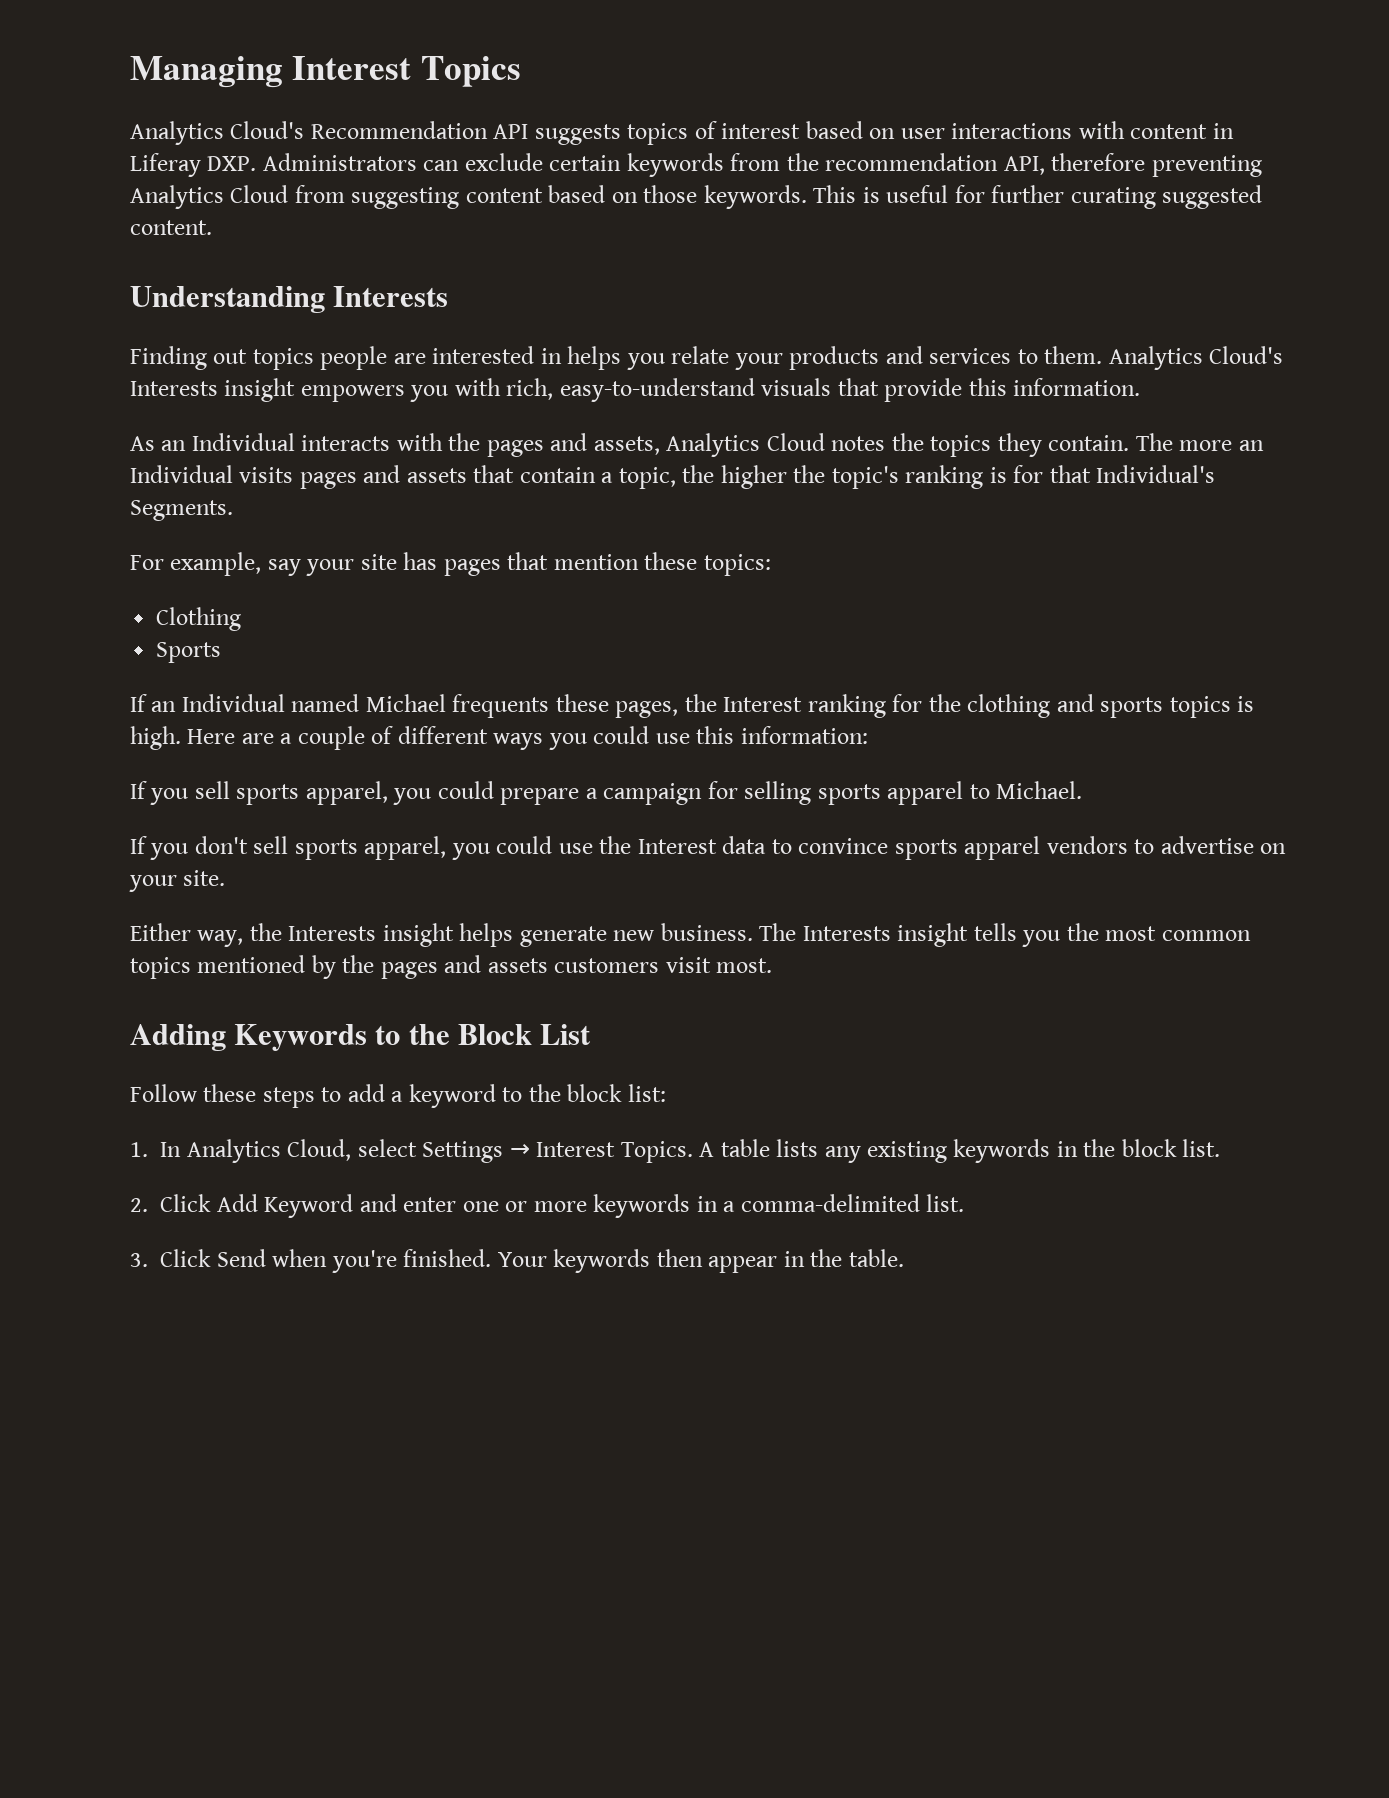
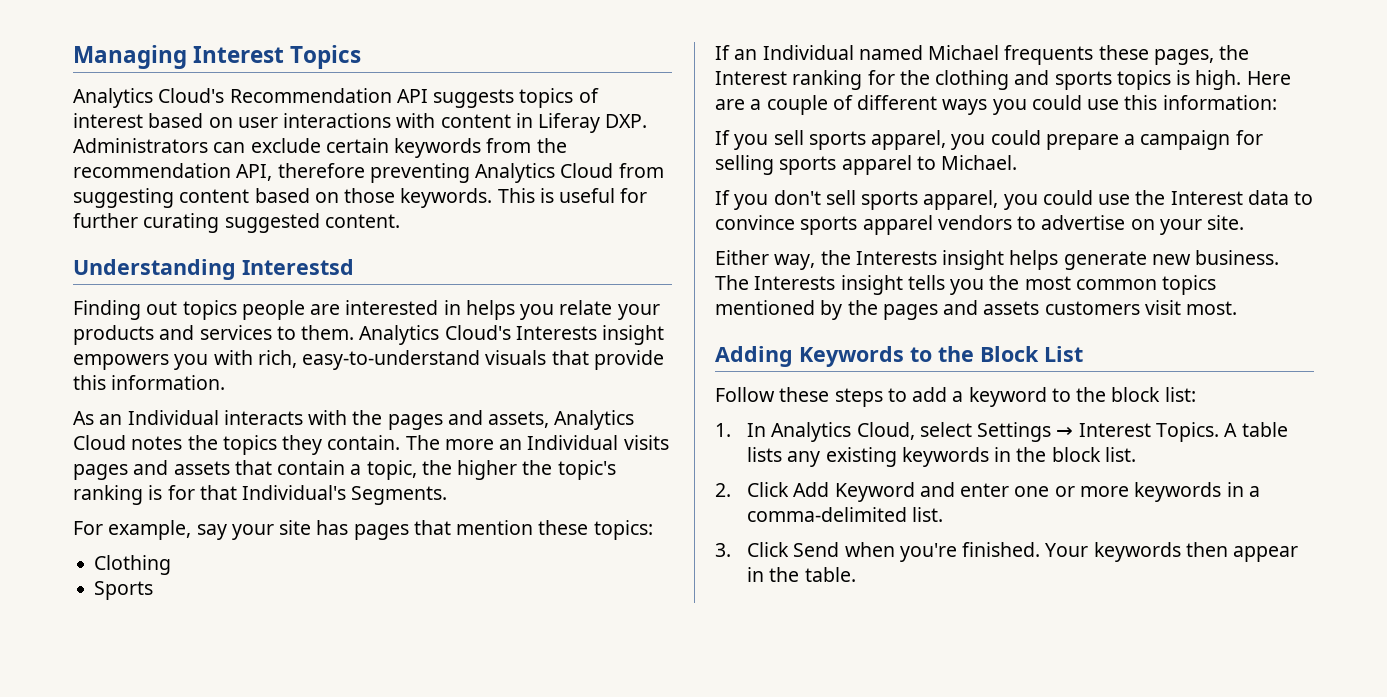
- Understanding Interests
+ Understanding Interestsd

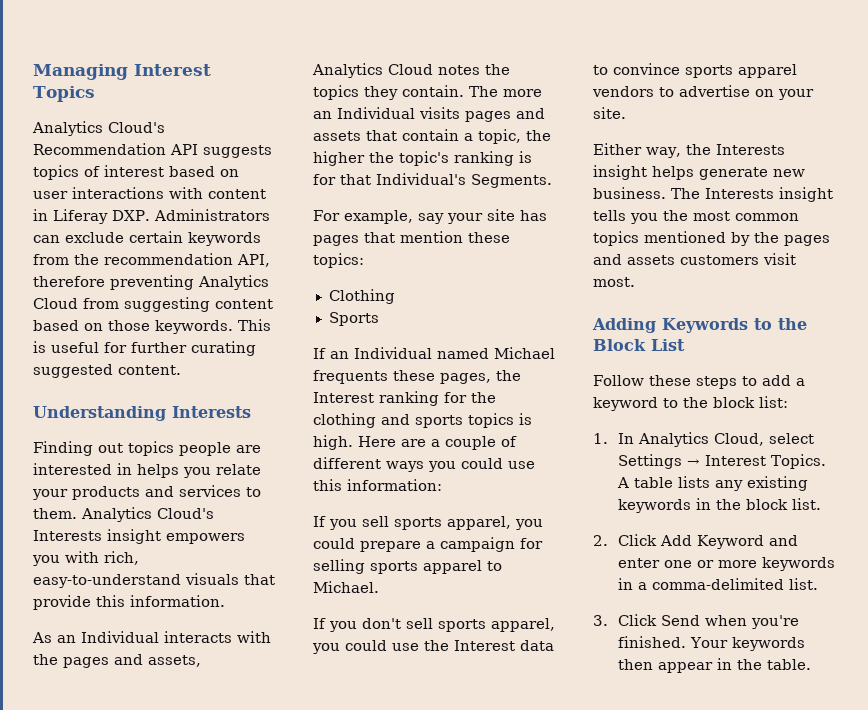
- Understanding Interestsd
+ Understanding Interests

